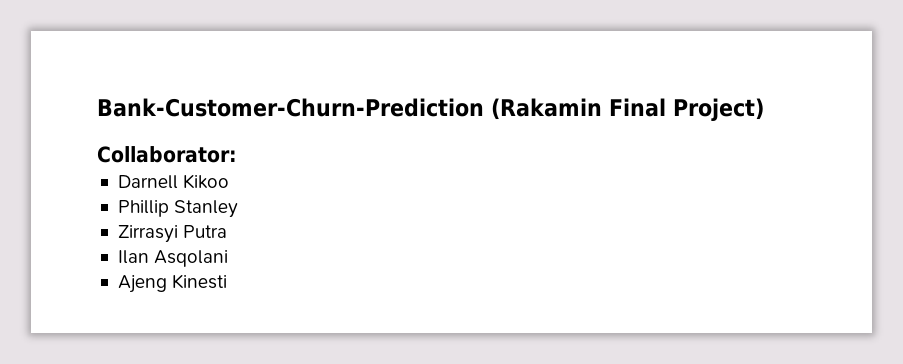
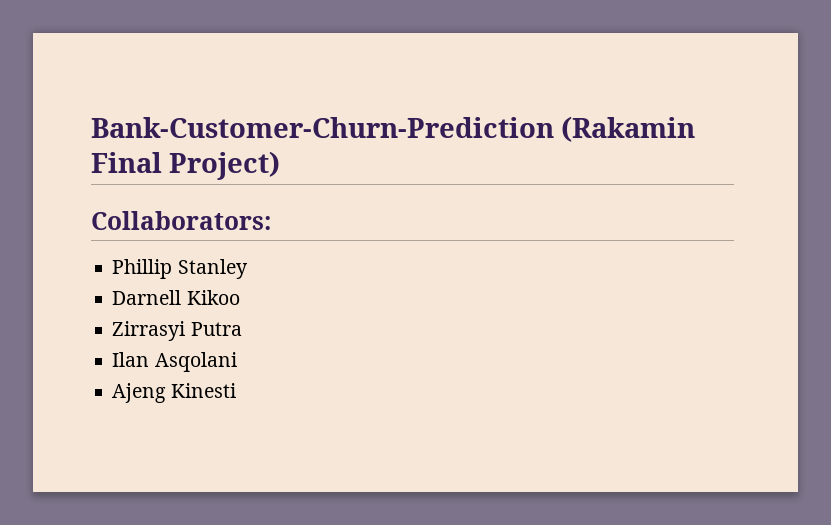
- Collaborator:
+ Collaborators:
+ Phillip Stanley
- Phillip Stanley

